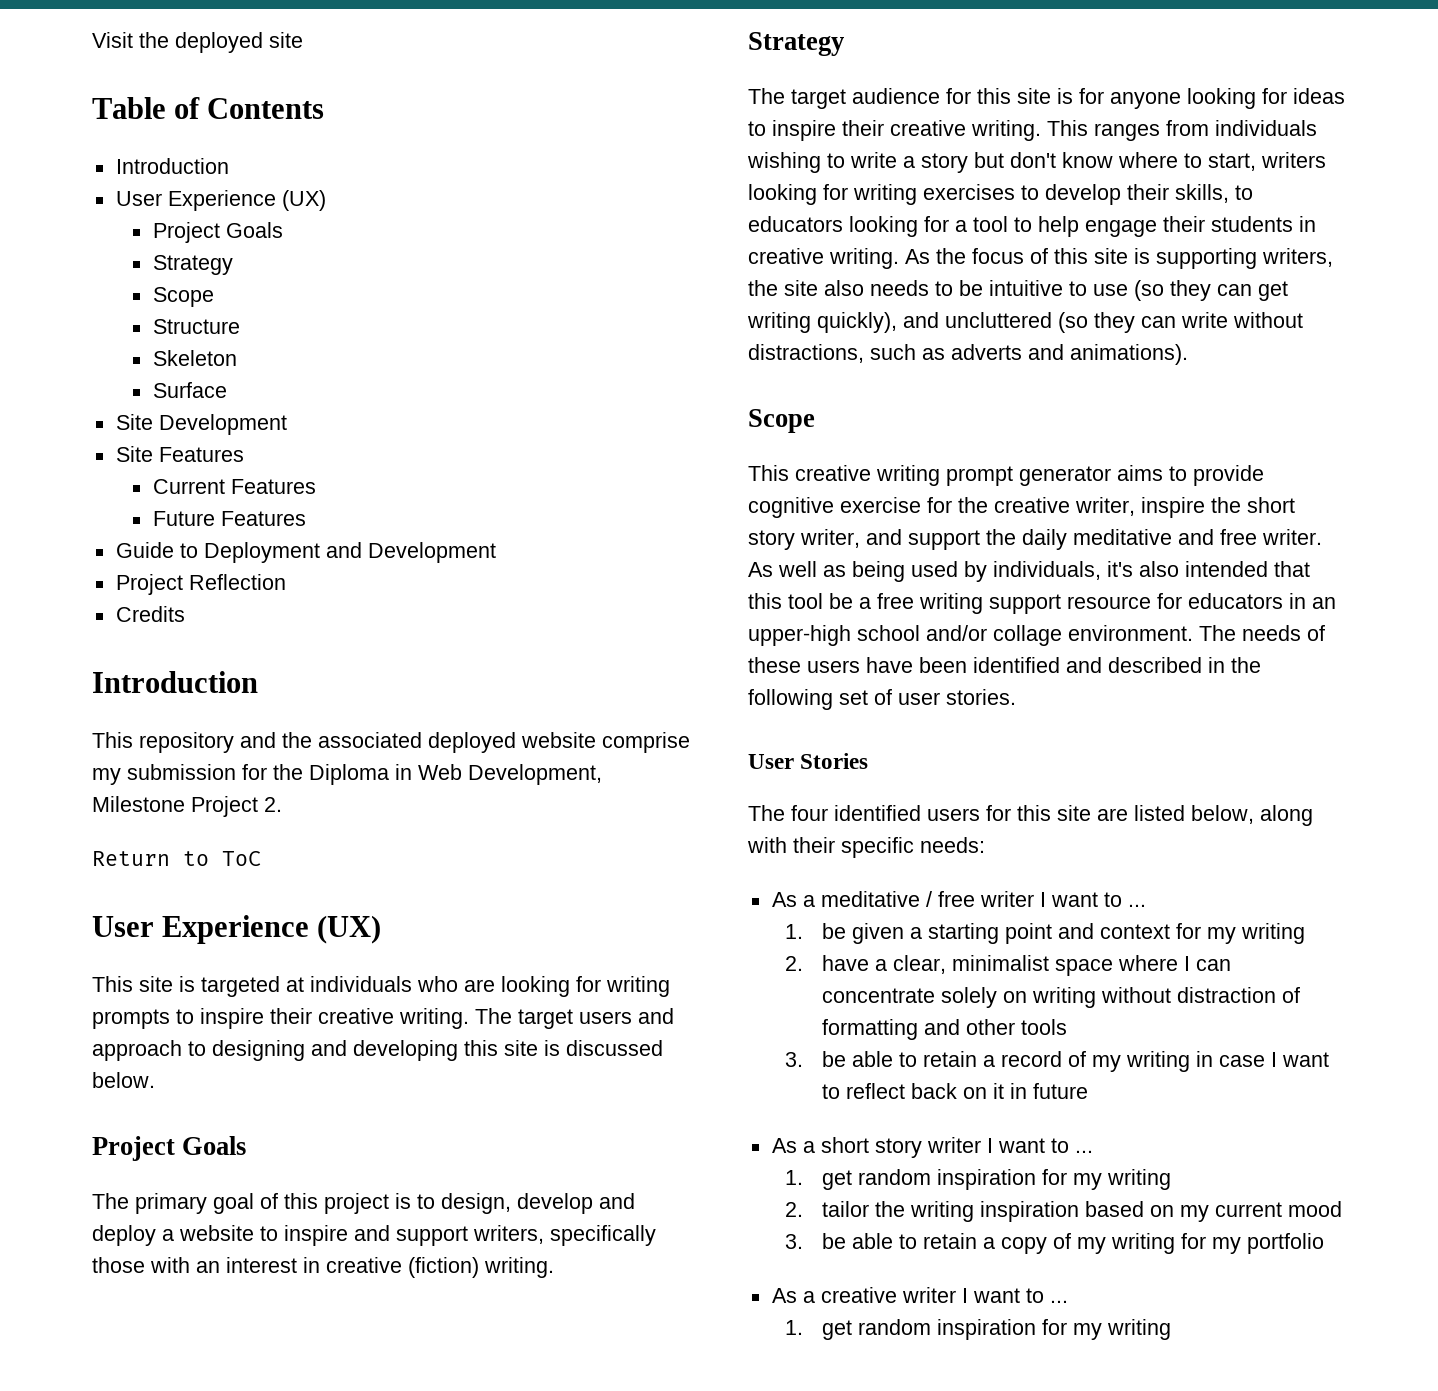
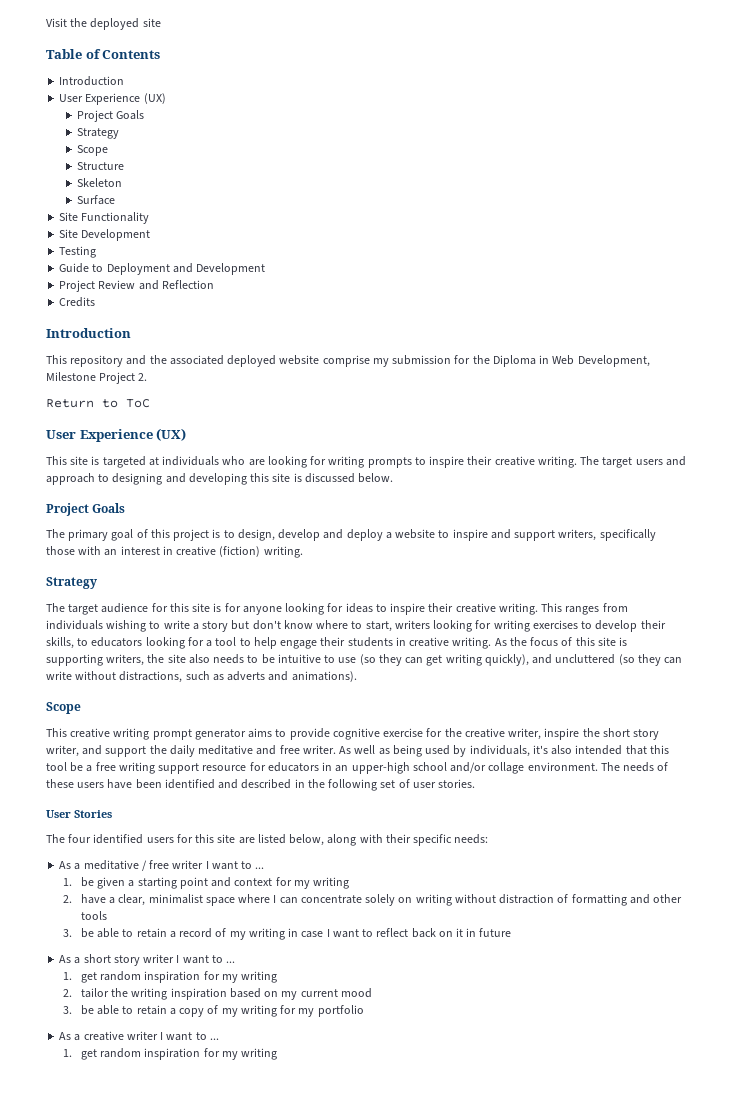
+ Site Functionality
- Site Features
- Current Features
- Future Features
+ Testing
- Project Reflection
+ Project Review and Reflection

